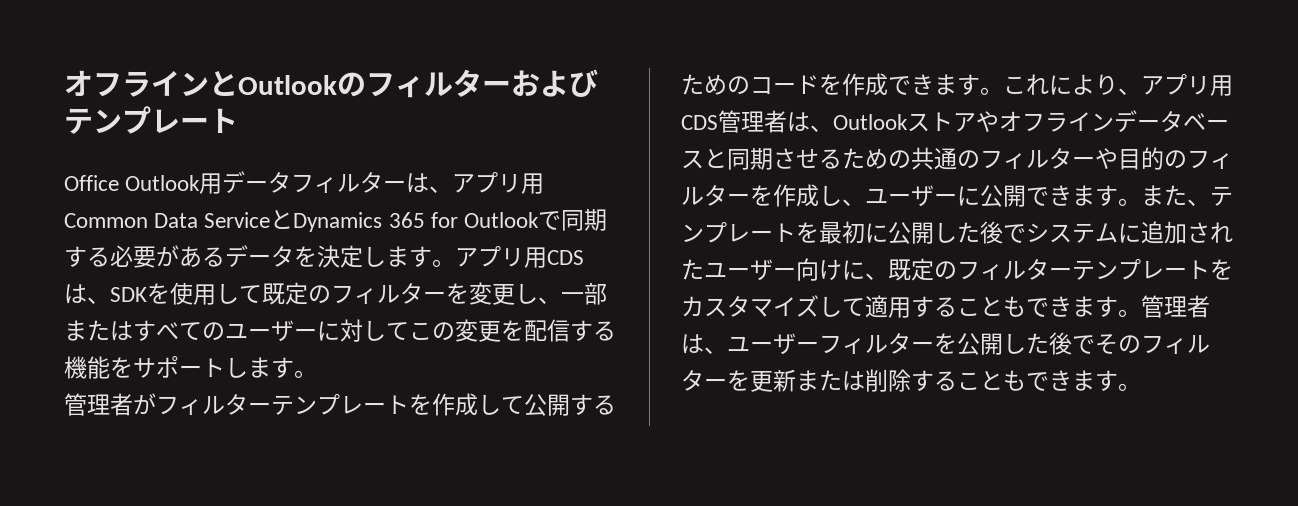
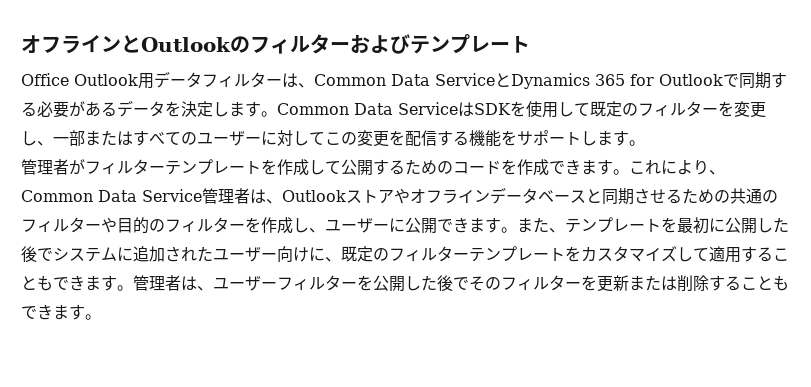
- Office Outlook用データフィルターは、アプリ用Common Data ServiceとDynamics 365 for Outlookで同期する必要があるデータを決定します。
+ Office Outlook用データフィルターは、Common Data ServiceとDynamics 365 for Outlookで同期する必要があるデータを決定します。
- アプリ用CDSは、SDKを使用して既定のフィルターを変更し、一部またはすべてのユーザーに対してこの変更を配信する機能をサポートします。
+ Common Data ServiceはSDKを使用して既定のフィルターを変更し、一部またはすべてのユーザーに対してこの変更を配信する機能をサポートします。
- これにより、アプリ用CDS管理者は、Outlookストアやオフラインデータベースと同期させるための共通のフィルターや目的のフィルターを作成し、ユーザーに公開できます。
+ これにより、Common Data Service管理者は、Outlookストアやオフラインデータベースと同期させるための共通のフィルターや目的のフィルターを作成し、ユーザーに公開できます。

